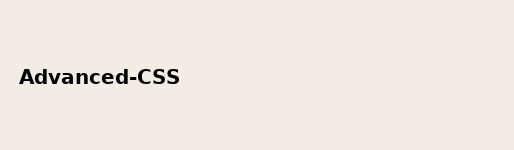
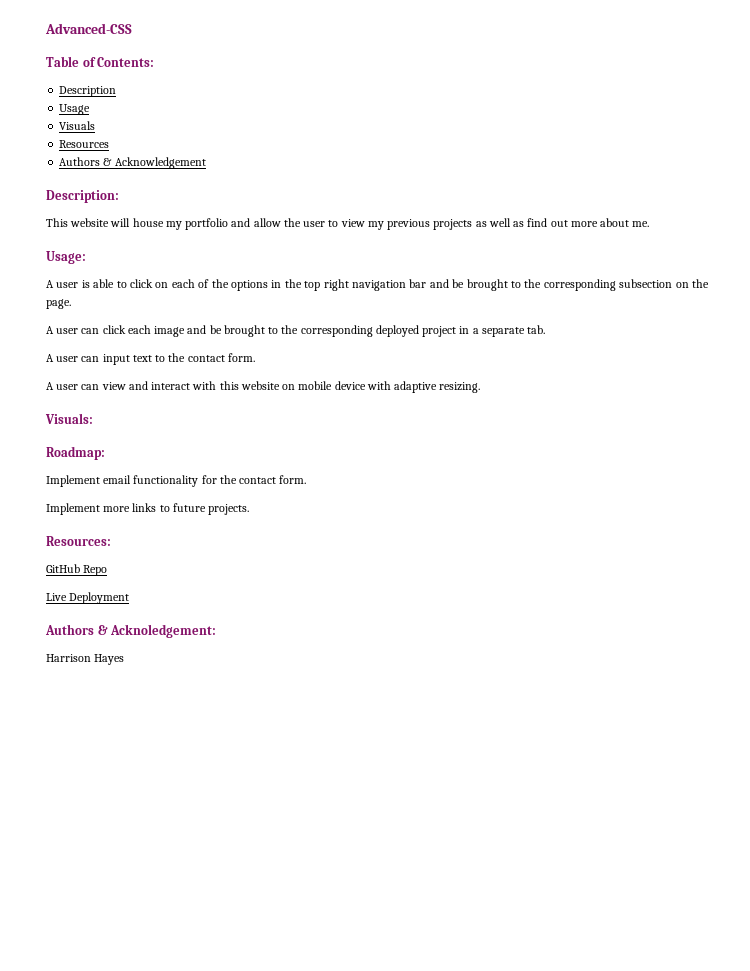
+ Table of Contents:
+ Description
+ Usage
+ Visuals
+ Resources
+ Authors & Acknowledgement
+ Description:
+ This website will house my portfolio and allow the user to view my previous projects as well as find out more about me.
+ Usage:
+ A user is able to click on each of the options in the top right navigation bar and be brought to the corresponding subsection on the page.
+ A user can click each image and be brought to the corresponding deployed project in a separate tab.
+ A user can input text to the contact form.
+ A user can view and interact with this website on mobile device with adaptive resizing.
+ Visuals:
+ Roadmap:
+ Implement email functionality for the contact form.
+ Implement more links to future projects.
+ Resources:
+ GitHub Repo
+ Live Deployment
+ Authors & Acknoledgement:
+ Harrison Hayes

